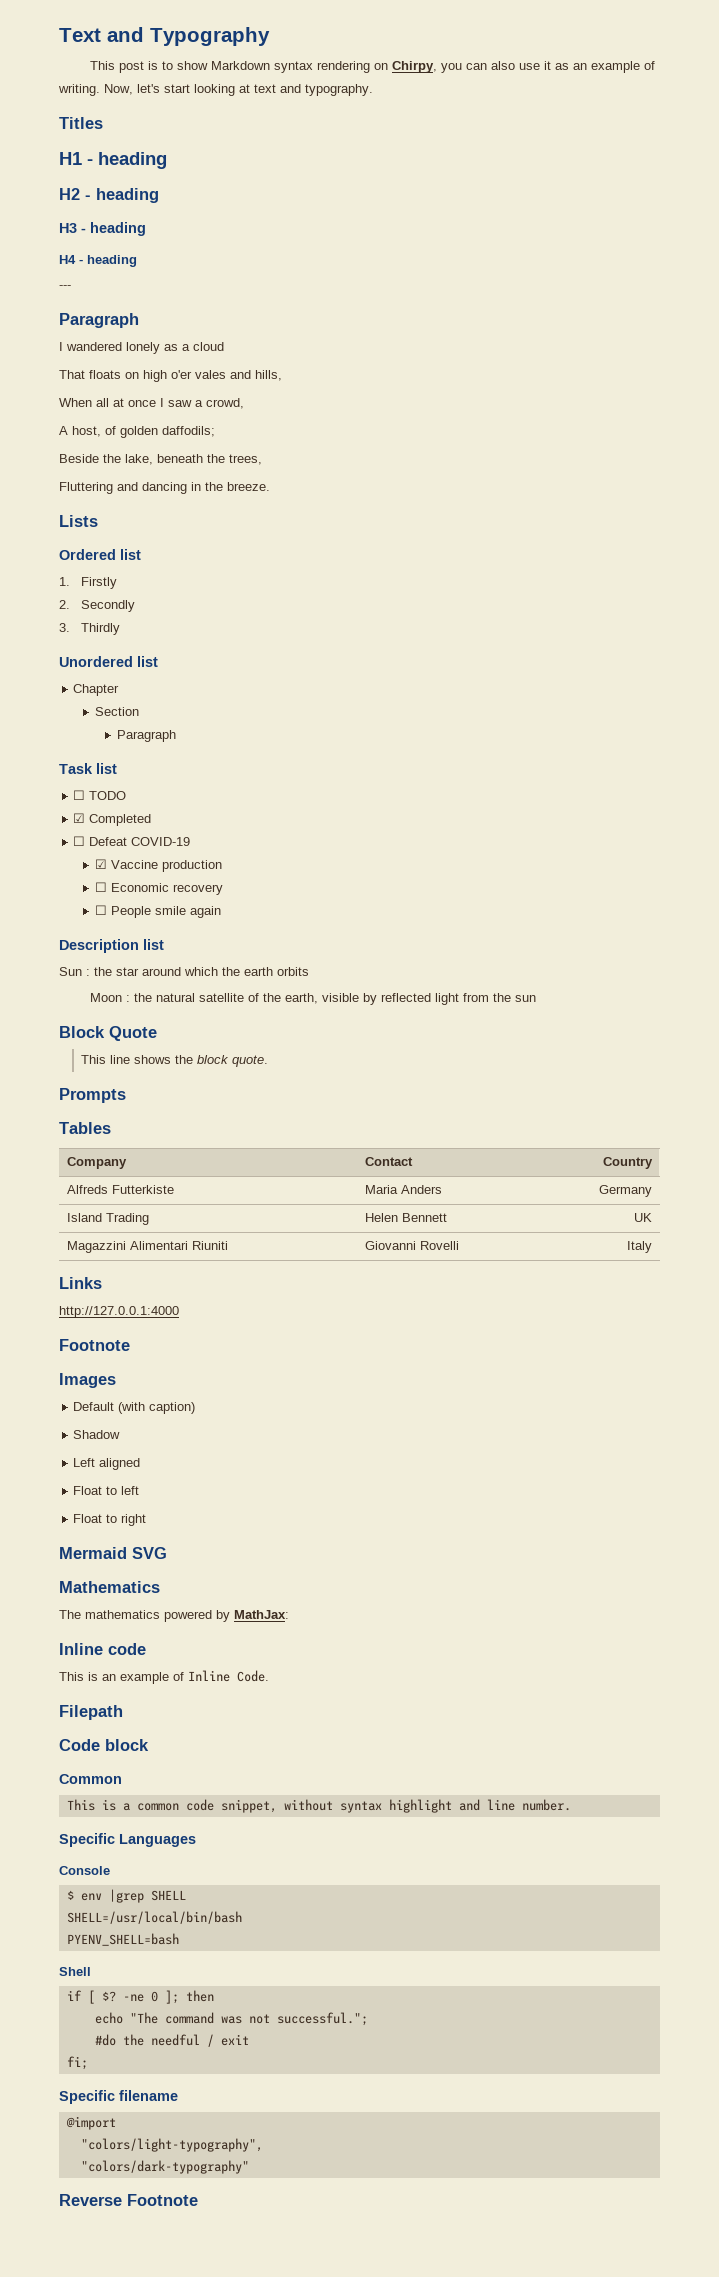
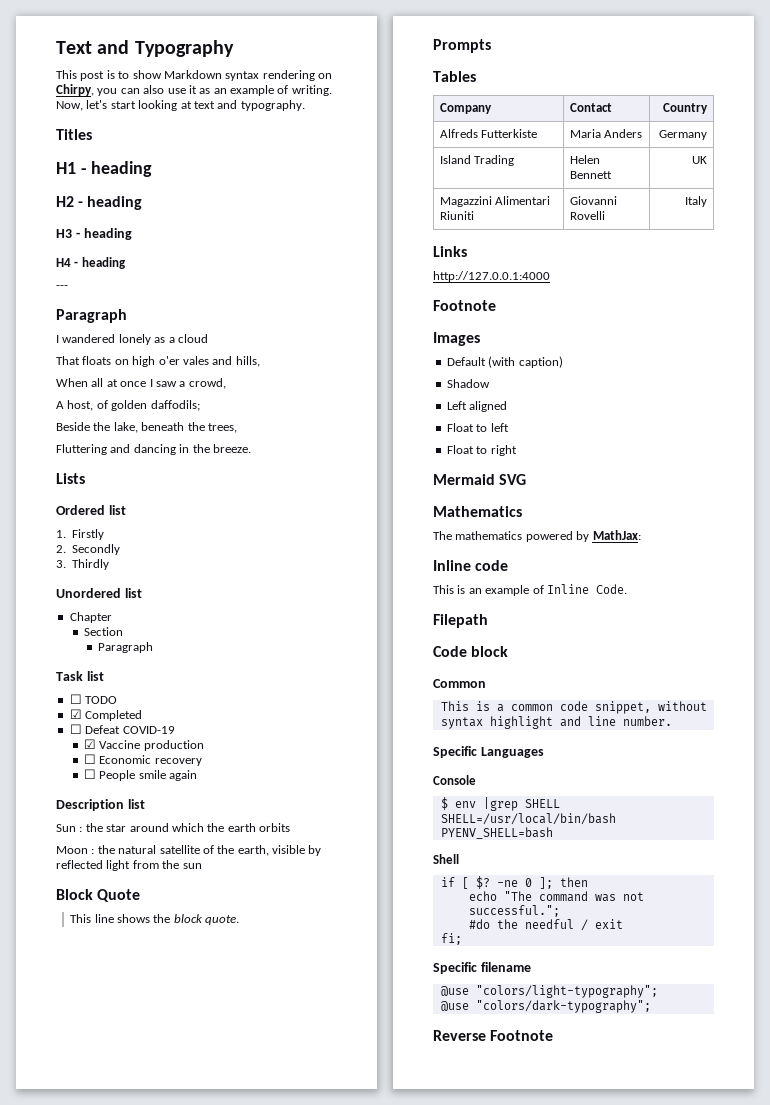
- @import
- "colors/light-typography",
- "colors/dark-typography"
+ @use "colors/light-typography";
+ @use "colors/dark-typography";

